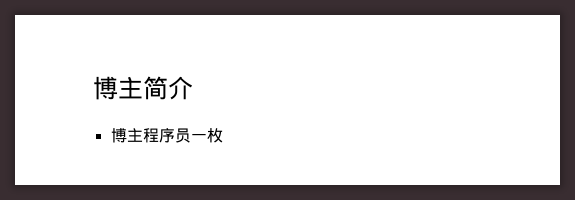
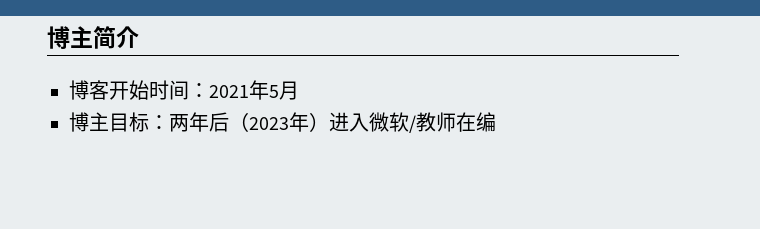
- 博主程序员一枚
+ 博客开始时间：2021年5月
+ 博主目标：两年后（2023年）进入微软/教师在编

